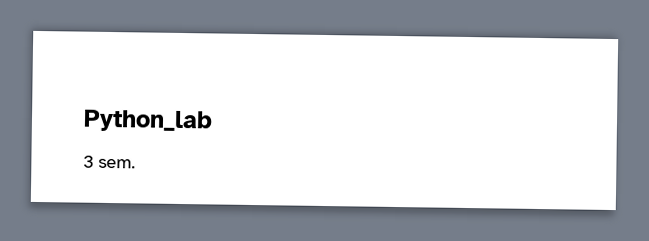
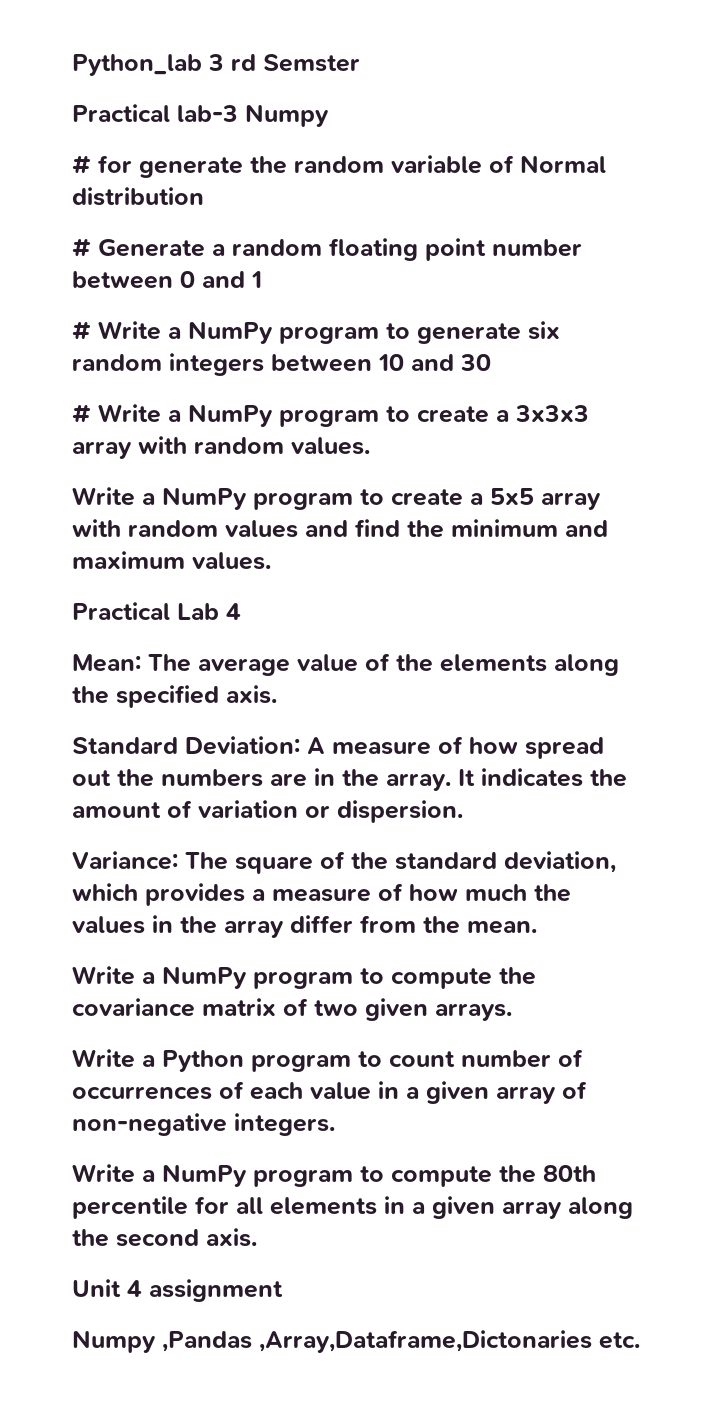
- Python_lab
- 3 sem.
+ Python_lab 3 rd Semster
+ Practical lab-3 Numpy
+ # for generate the random variable of Normal distribution
+ # Generate a random floating point number between 0 and 1
+ # Write a NumPy program to generate six random integers between 10 and 30
+ # Write a NumPy program to create a 3x3x3 array with random values.
+ Write a NumPy program to create a 5x5 array with random values and find the minimum and maximum values.
+ Practical Lab 4
+ Mean: The average value of the elements along the specified axis.
+ Standard Deviation: A measure of how spread out the numbers are in the array. It indicates the amount of variation or dispersion.
+ Variance: The square of the standard deviation, which provides a measure of how much the values in the array differ from the mean.
+ Write a NumPy program to compute the covariance matrix of two given arrays.
+ Write a Python program to count number of occurrences of each value in a given array of non-negative integers.
+ Write a NumPy program to compute the 80th percentile for all elements in a given array along the second axis.
+ Unit 4 assignment
+ Numpy ,Pandas ,Array,Dataframe,Dictonaries etc.

